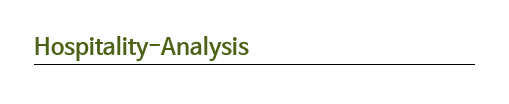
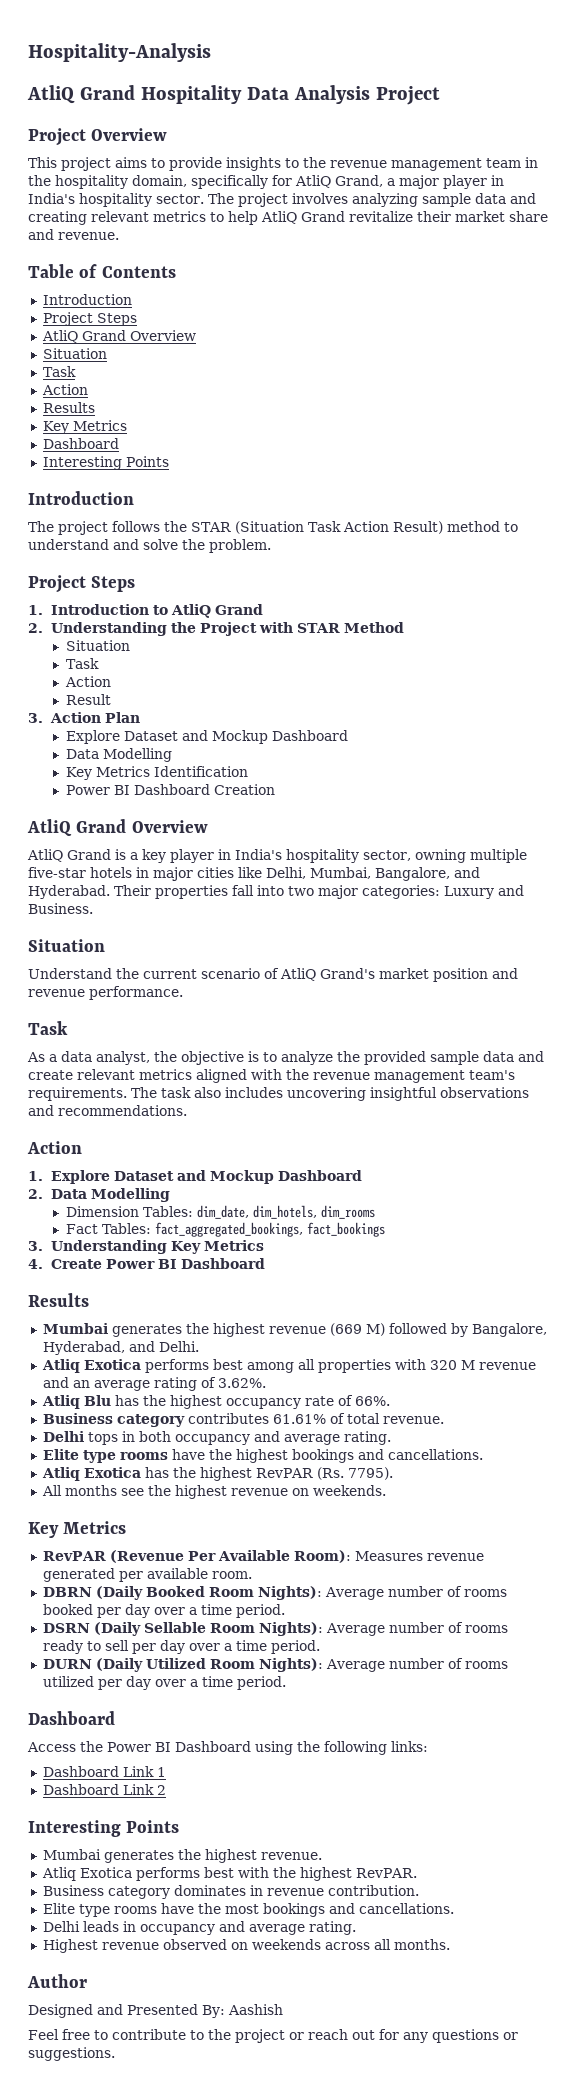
+ AtliQ Grand Hospitality Data Analysis Project
+ Project Overview
+ This project aims to provide insights to the revenue management team in the hospitality domain, specifically for AtliQ Grand, a major player in India's hospitality sector. The project involves analyzing sample data and creating relevant metrics to help AtliQ Grand revitalize their market share and revenue.
+ Table of Contents
+ Introduction
+ Project Steps
+ AtliQ Grand Overview
+ Situation
+ Task
+ Action
+ Results
+ Key Metrics
+ Dashboard
+ Interesting Points
+ Introduction
+ The project follows the STAR (Situation Task Action Result) method to understand and solve the problem.
+ Project Steps
+ 1. Introduction to AtliQ Grand
+ 2. Understanding the Project with STAR Method
+ Situation
+ Task
+ Action
+ Result
+ 3. Action Plan
+ Explore Dataset and Mockup Dashboard
+ Data Modelling
+ Key Metrics Identification
+ Power BI Dashboard Creation
+ AtliQ Grand Overview
+ AtliQ Grand is a key player in India's hospitality sector, owning multiple five-star hotels in major cities like Delhi, Mumbai, Bangalore, and Hyderabad. Their properties fall into two major categories: Luxury and Business.
+ Situation
+ Understand the current scenario of AtliQ Grand's market position and revenue performance.
+ Task
+ As a data analyst, the objective is to analyze the provided sample data and create relevant metrics aligned with the revenue management team's requirements. The task also includes uncovering insightful observations and recommendations.
+ Action
+ 1. Explore Dataset and Mockup Dashboard
+ 2. Data Modelling
+ Dimension Tables: dim_date, dim_hotels, dim_rooms
+ Fact Tables: fact_aggregated_bookings, fact_bookings
+ 3. Understanding Key Metrics
+ 4. Create Power BI Dashboard
+ Results
+ Mumbai generates the highest revenue (669 M) followed by Bangalore, Hyderabad, and Delhi.
+ Atliq Exotica performs best among all properties with 320 M revenue and an average rating of 3.62%.
+ Atliq Blu has the highest occupancy rate of 66%.
+ Business category contributes 61.61% of total revenue.
+ Delhi tops in both occupancy and average rating.
+ Elite type rooms have the highest bookings and cancellations.
+ Atliq Exotica has the highest RevPAR (Rs. 7795).
+ All months see the highest revenue on weekends.
+ Key Metrics
+ RevPAR (Revenue Per Available Room): Measures revenue generated per available room.
+ DBRN (Daily Booked Room Nights): Average number of rooms booked per day over a time period.
+ DSRN (Daily Sellable Room Nights): Average number of rooms ready to sell per day over a time period.
+ DURN (Daily Utilized Room Nights): Average number of rooms utilized per day over a time period.
+ Dashboard
+ Access the Power BI Dashboard using the following links:
+ Dashboard Link 1
+ Dashboard Link 2
+ Interesting Points
+ Mumbai generates the highest revenue.
+ Atliq Exotica performs best with the highest RevPAR.
+ Business category dominates in revenue contribution.
+ Elite type rooms have the most bookings and cancellations.
+ Delhi leads in occupancy and average rating.
+ Highest revenue observed on weekends across all months.
+ Author
+ Designed and Presented By: Aashish
+ Feel free to contribute to the project or reach out for any questions or suggestions.

